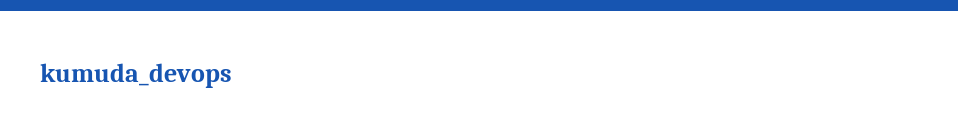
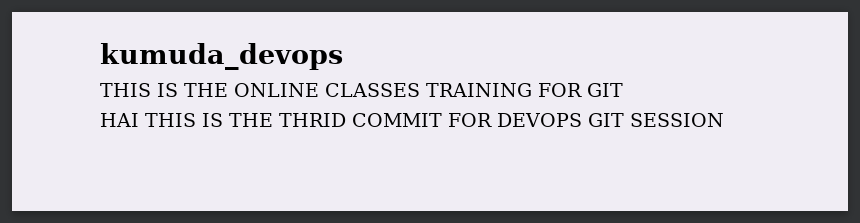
+ THIS IS THE ONLINE CLASSES TRAINING FOR GIT
+ HAI THIS IS THE THRID COMMIT FOR DEVOPS GIT SESSION

